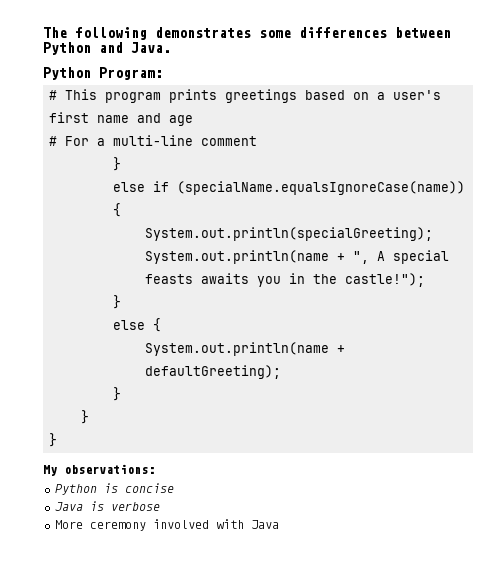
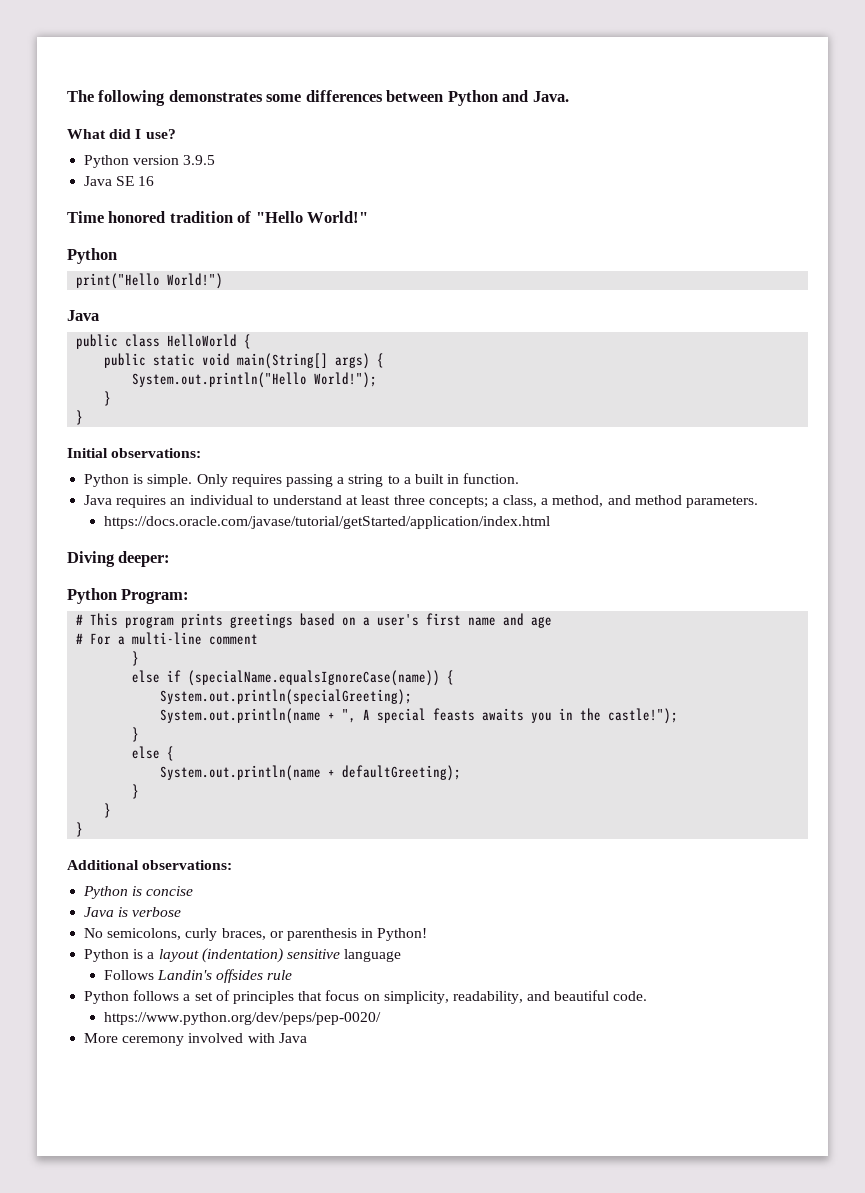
+ What did I use?
+ Python version 3.9.5
+ Java SE 16
+ Time honored tradition of "Hello World!"
+ Python
+ print("Hello World!")
+ Java
+ public class HelloWorld {
+ public static void main(String[] args) {
+ System.out.println("Hello World!");
+ }
+ }
+ Initial observations:
+ Python is simple. Only requires passing a string to a built in function.
+ Java requires an individual to understand at least three concepts; a class, a method, and method parameters.
+ https://docs.oracle.com/javase/tutorial/getStarted/application/index.html
+ Diving deeper:
- My observations:
+ Additional observations:
+ No semicolons, curly braces, or parenthesis in Python!
+ Python is a layout (indentation) sensitive language
+ Follows Landin's offsides rule
+ Python follows a set of principles that focus on simplicity, readability, and beautiful code.
+ https://www.python.org/dev/peps/pep-0020/

